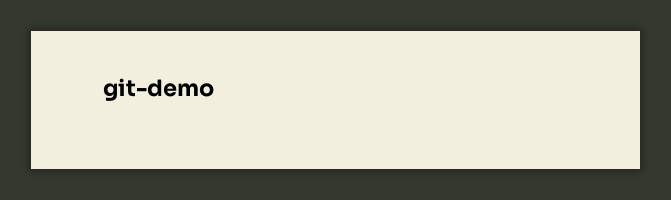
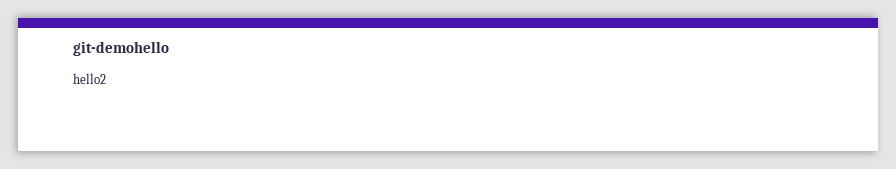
- git-demo
+ git-demohello
+ hello2

